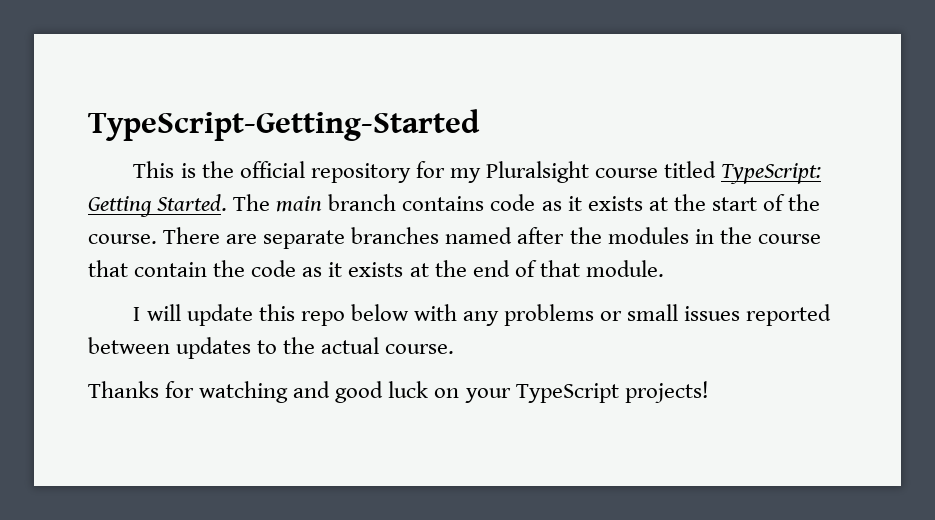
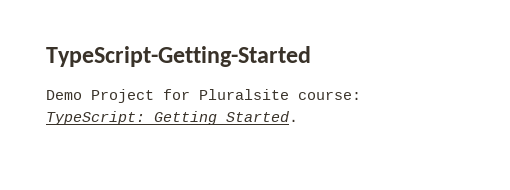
- This is the official repository for my Pluralsight course titled TypeScript: Getting Started. The main branch contains code as it exists at the start of the course. There are separate branches named after the modules in the course that contain the code as it exists at the end of that module.
- I will update this repo below with any problems or small issues reported between updates to the actual course.
- Thanks for watching and good luck on your TypeScript projects!
+ Demo Project for Pluralsite course: TypeScript: Getting Started.

